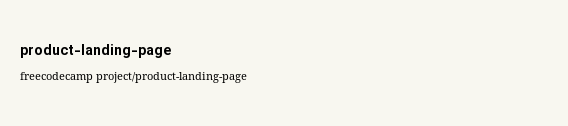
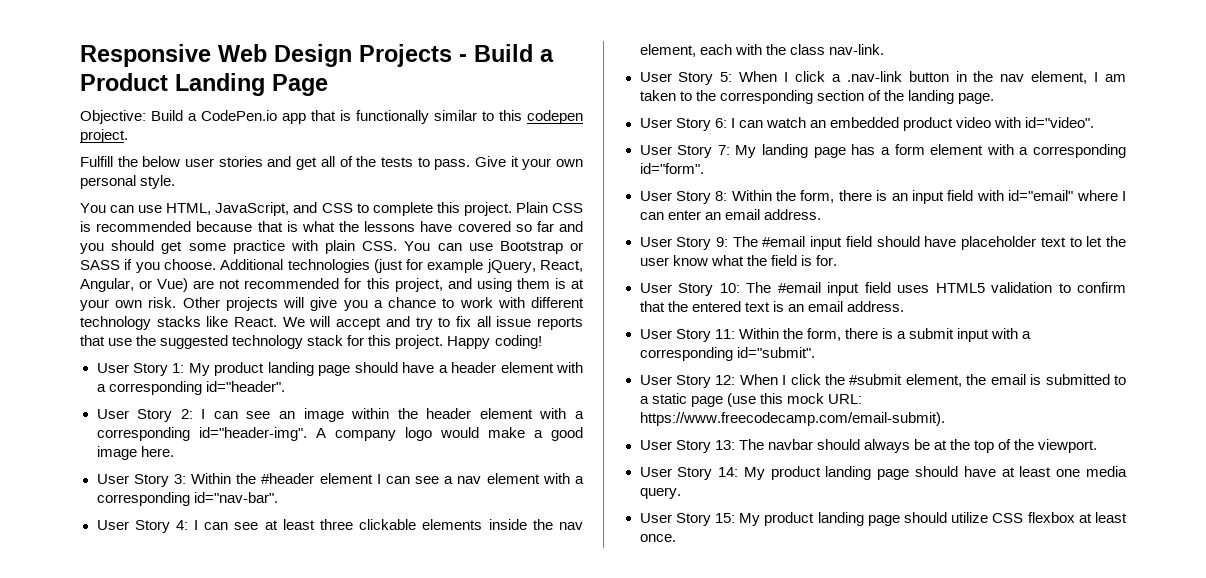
- product-landing-page
- freecodecamp project/product-landing-page
+ Responsive Web Design Projects - Build a Product Landing Page
+ Objective: Build a CodePen.io app that is functionally similar to this codepen project.
+ Fulfill the below user stories and get all of the tests to pass. Give it your own personal style.
+ You can use HTML, JavaScript, and CSS to complete this project. Plain CSS is recommended because that is what the lessons have covered so far and you should get some practice with plain CSS. You can use Bootstrap or SASS if you choose. Additional technologies (just for example jQuery, React, Angular, or Vue) are not recommended for this project, and using them is at your own risk. Other projects will give you a chance to work with different technology stacks like React. We will accept and try to fix all issue reports that use the suggested technology stack for this project. Happy coding!
+ User Story 1: My product landing page should have a header element with a corresponding id="header".
+ User Story 2: I can see an image within the header element with a corresponding id="header-img". A company logo would make a good image here.
+ User Story 3: Within the #header element I can see a nav element with a corresponding id="nav-bar".
+ User Story 4: I can see at least three clickable elements inside the nav element, each with the class nav-link.
+ User Story 5: When I click a .nav-link button in the nav element, I am taken to the corresponding section of the landing page.
+ User Story 6: I can watch an embedded product video with id="video".
+ User Story 7: My landing page has a form element with a corresponding id="form".
+ User Story 8: Within the form, there is an input field with id="email" where I can enter an email address.
+ User Story 9: The #email input field should have placeholder text to let the user know what the field is for.
+ User Story 10: The #email input field uses HTML5 validation to confirm that the entered text is an email address.
+ User Story 11: Within the form, there is a submit input with a corresponding id="submit".
+ User Story 12: When I click the #submit element, the email is submitted to a static page (use this mock URL: https://www.freecodecamp.com/email-submit).
+ User Story 13: The navbar should always be at the top of the viewport.
+ User Story 14: My product landing page should have at least one media query.
+ User Story 15: My product landing page should utilize CSS flexbox at least once.

